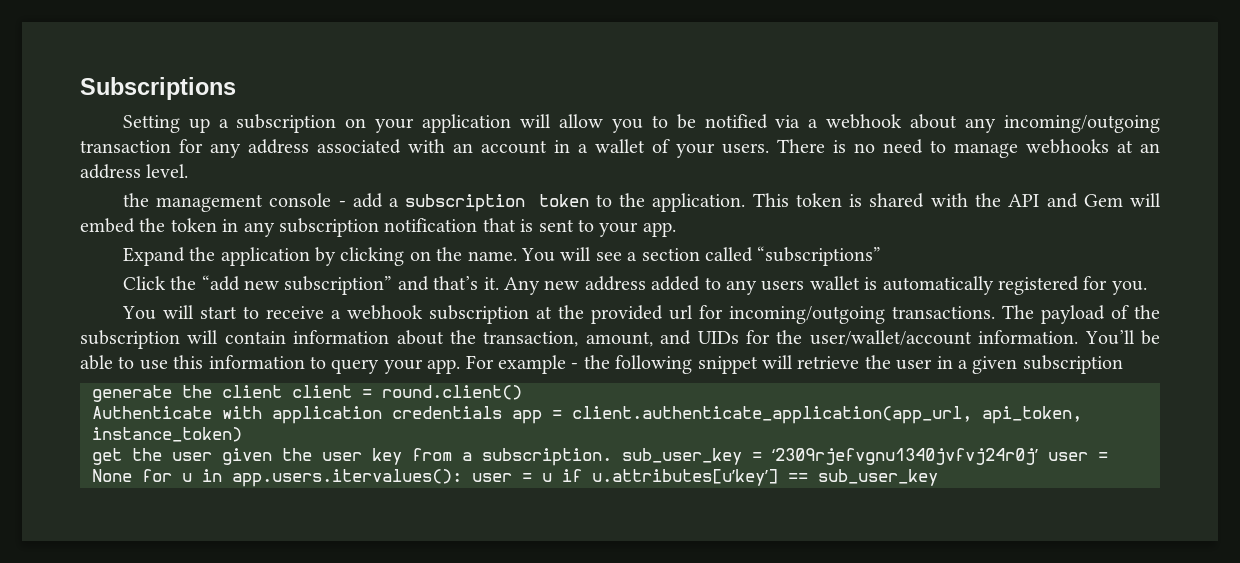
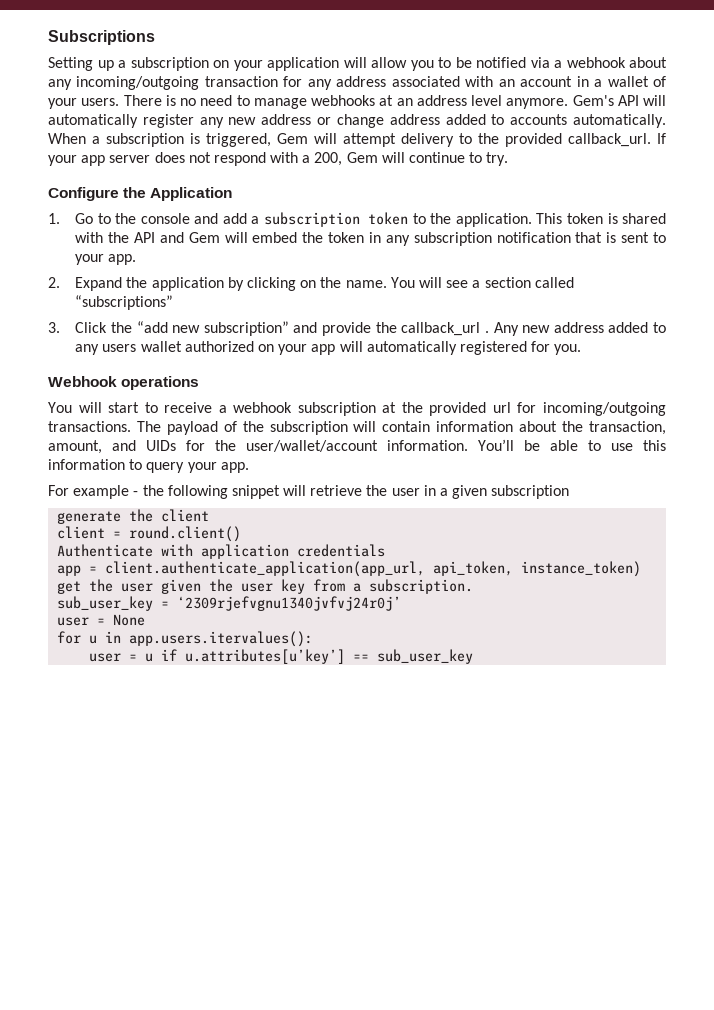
- There is no need to manage webhooks at an address level.
- the management console - add a subscription token to the application.
+ There is no need to manage webhooks at an address level anymore. Gem's API will automatically register any new address or change address added to accounts automatically. When a subscription is triggered, Gem will attempt delivery to the provided callback_url. If your app server does not respond with a 200, Gem will continue to try.
+ Configure the Application
+ 1. Go to the console and add a subscription token to the application.
- Expand the application by clicking on the name.
+ 2. Expand the application by clicking on the name.
- Click the “add new subscription” and that’s it.
+ 3. Click the “add new subscription” and provide the callback_url .
- Any new address added to any users wallet is automatically registered for you.
+ Any new address added to any users wallet authorized on your app will automatically registered for you.
+ Webhook operations
- You’ll be able to use this information to query your app. For example - the following snippet will retrieve the user in a given subscription
+ You’ll be able to use this information to query your app.
+ For example - the following snippet will retrieve the user in a given subscription
- generate the client client = round.client()
+ generate the client
+ client = round.client()
- Authenticate with application credentials app = client.authenticate_application(app_url, api_token, instance_token)
+ Authenticate with application credentials
+ app = client.authenticate_application(app_url, api_token, instance_token)
- get the user given the user key from a subscription. sub_user_key = ‘2309rjefvgnu1340jvfvj24r0j’ user = None for u in app.users.itervalues(): user = u if u.attributes[u’key’] == sub_user_key
+ get the user given the user key from a subscription.
+ sub_user_key = ‘2309rjefvgnu1340jvfvj24r0j’
+ user = None
+ for u in app.users.itervalues():
+ user = u if u.attributes[u’key’] == sub_user_key

